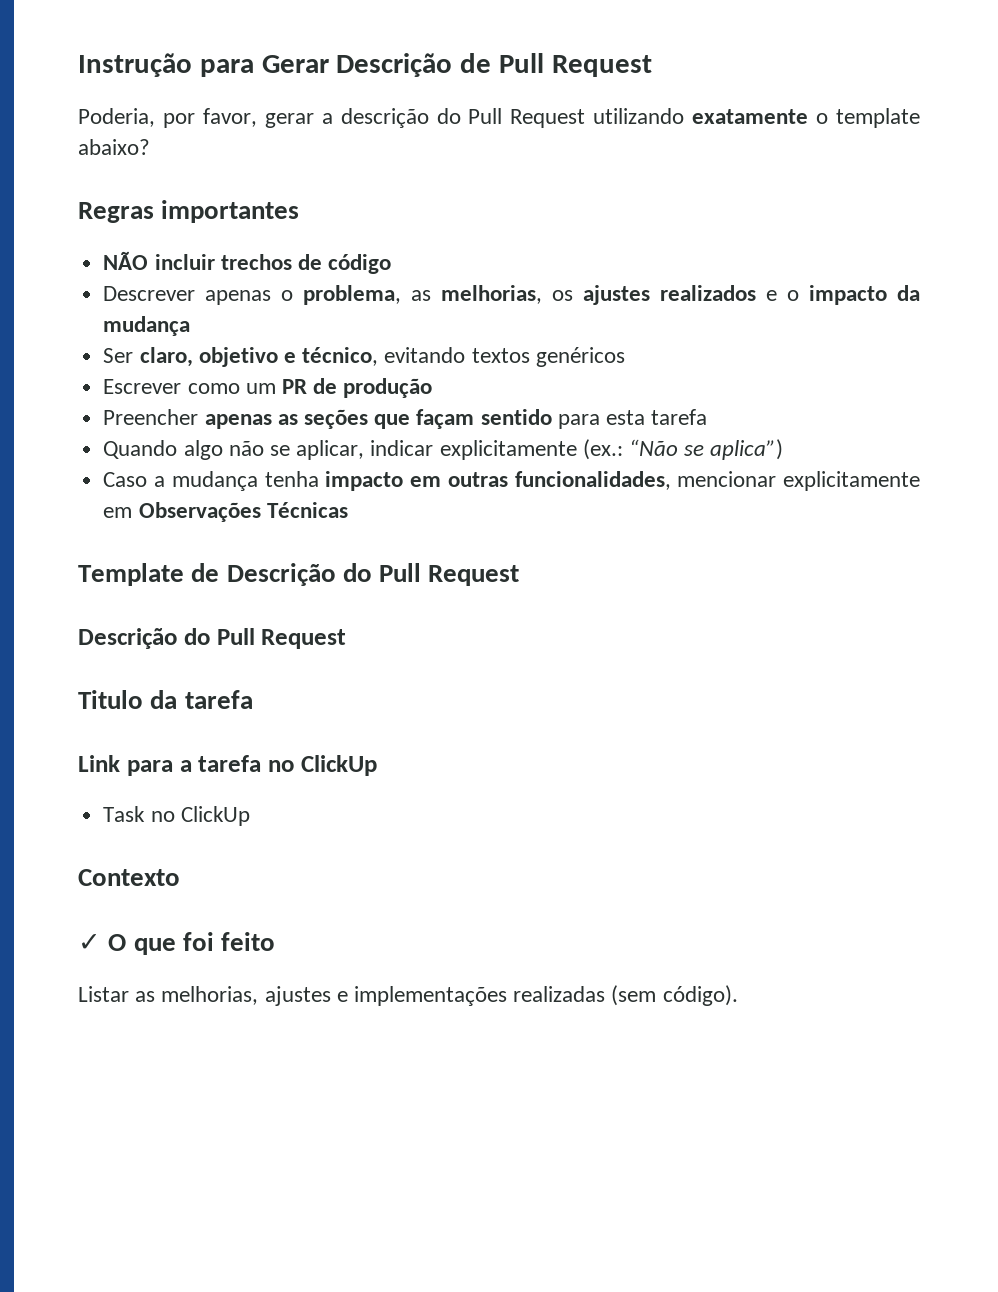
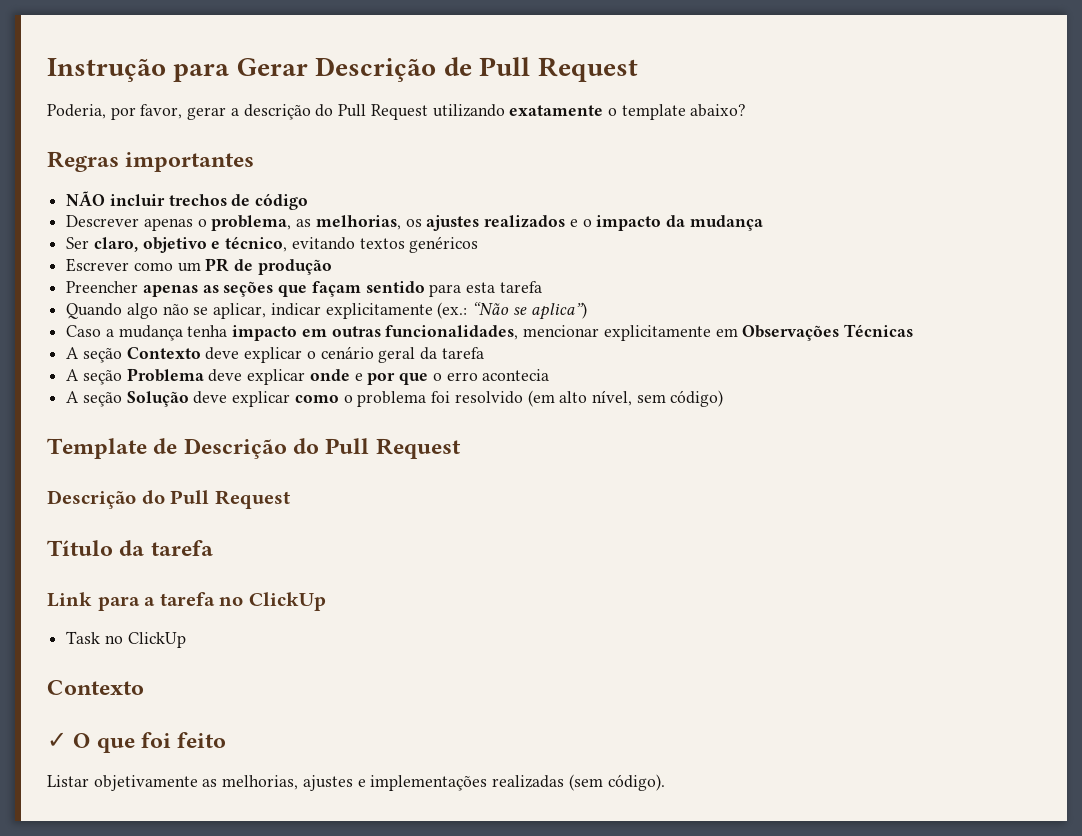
+ A seção Contexto deve explicar o cenário geral da tarefa
+ A seção Problema deve explicar onde e por que o erro acontecia
+ A seção Solução deve explicar como o problema foi resolvido (em alto nível, sem código)
- Titulo da tarefa
+ Título da tarefa
- Listar as melhorias, ajustes e implementações realizadas (sem código).
+ Listar objetivamente as melhorias, ajustes e implementações realizadas (sem código).

